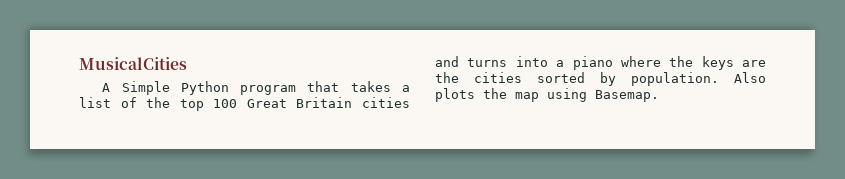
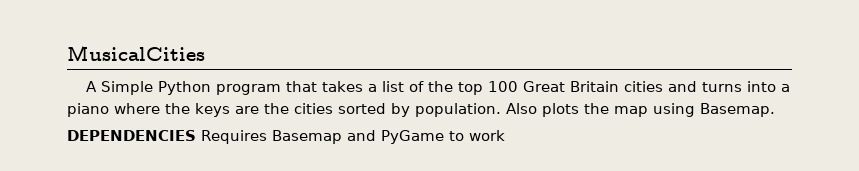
+ DEPENDENCIES Requires Basemap and PyGame to work

